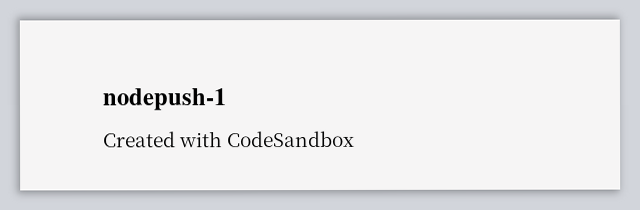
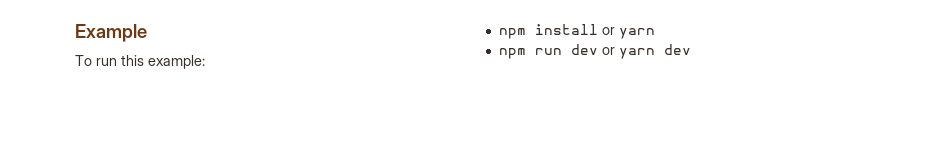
- nodepush-1
- Created with CodeSandbox
+ Example
+ To run this example:
+ npm install or yarn
+ npm run dev or yarn dev

